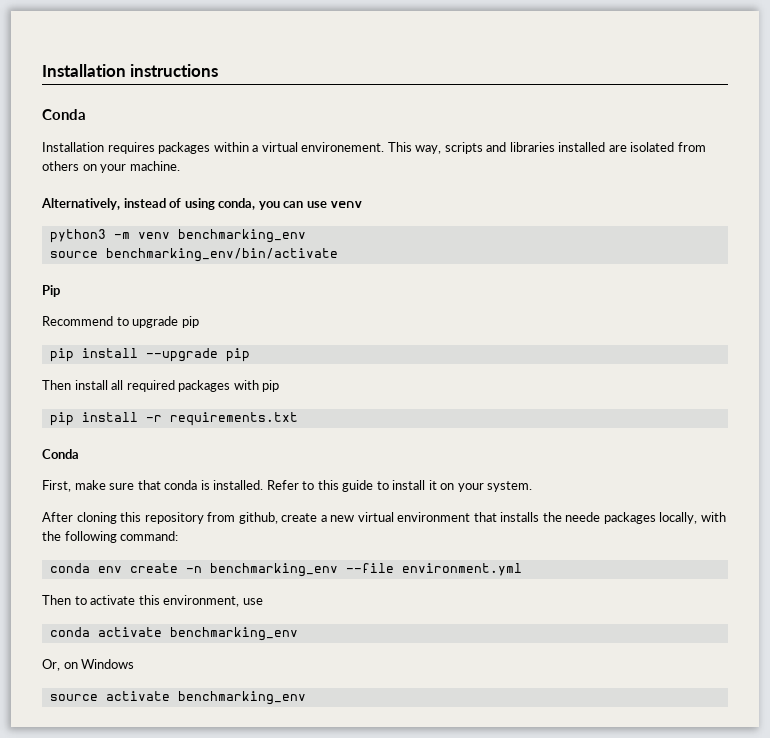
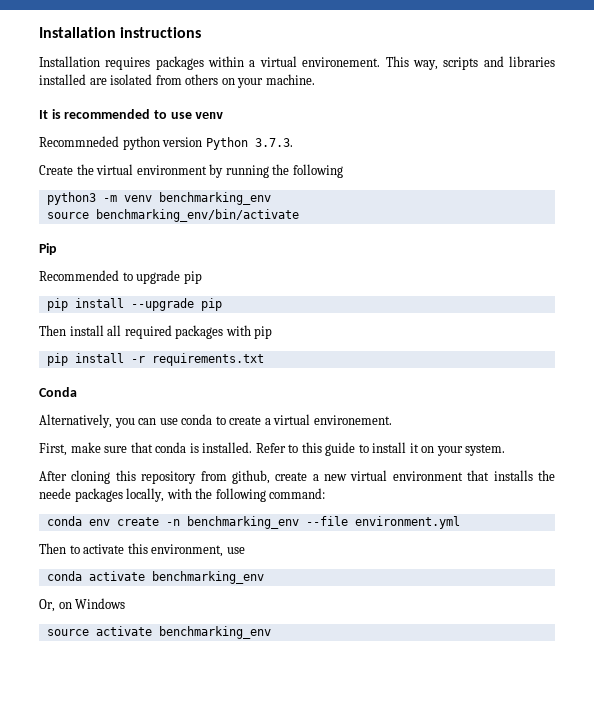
  Installation instructions
- Conda
- Alternatively, instead of using conda, you can use venv
+ It is recommended to use venv
+ Recommneded python version Python 3.7.3.
+ Create the virtual environment by running the following
- Recommend to upgrade pip
+ Recommended to upgrade pip
+ Alternatively, you can use conda to create a virtual environement.

